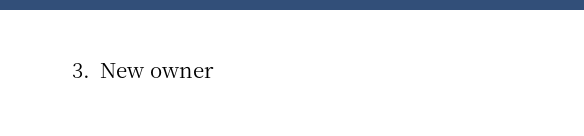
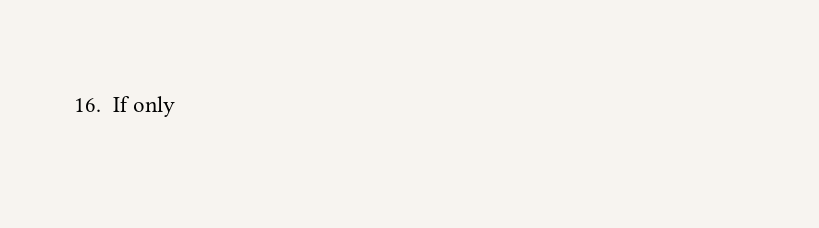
- 3. New owner
+ 16. If only

